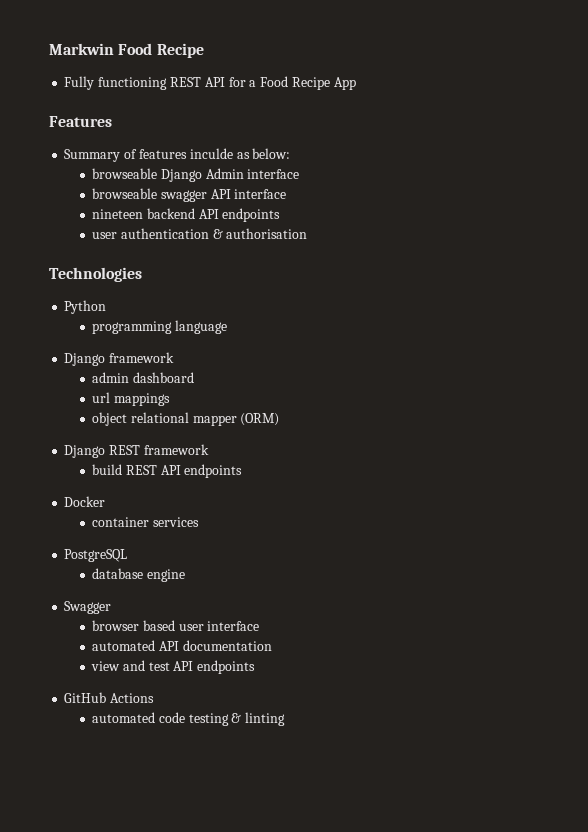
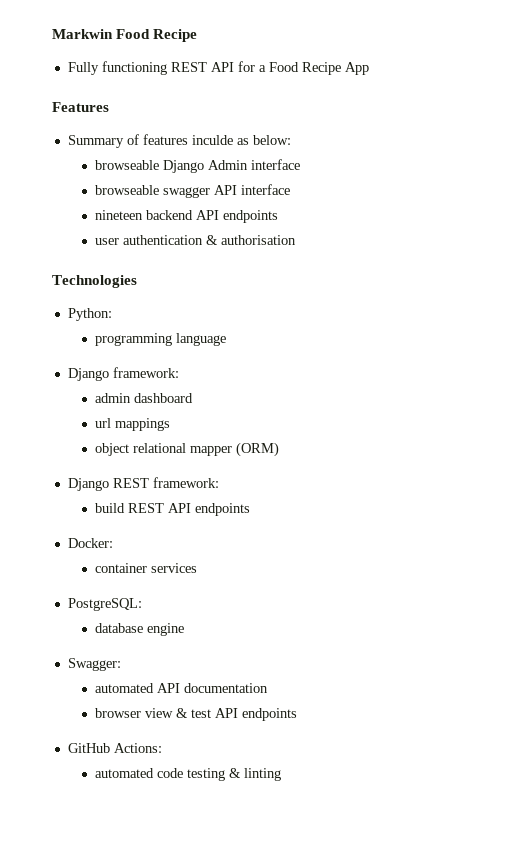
- Python
+ Python:
- Django framework
+ Django framework:
- Django REST framework
+ Django REST framework:
- Docker
+ Docker:
- PostgreSQL
+ PostgreSQL:
- Swagger
- browser based user interface
+ Swagger:
- view and test API endpoints
+ browser view & test API endpoints
- GitHub Actions
+ GitHub Actions:

